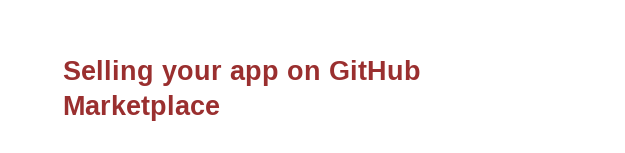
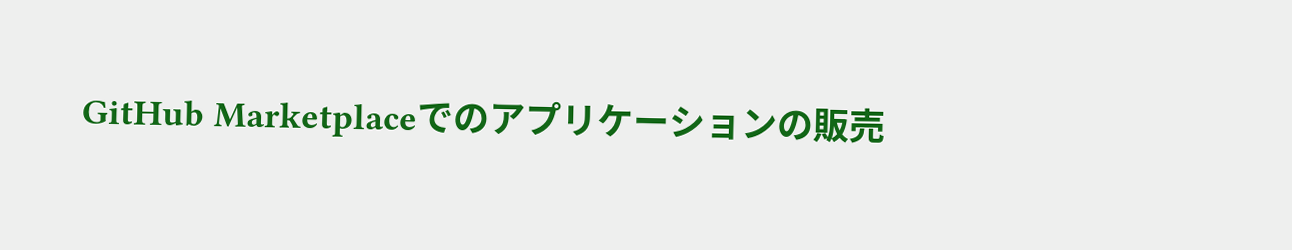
- Selling your app on GitHub Marketplace
+ GitHub Marketplaceでのアプリケーションの販売

